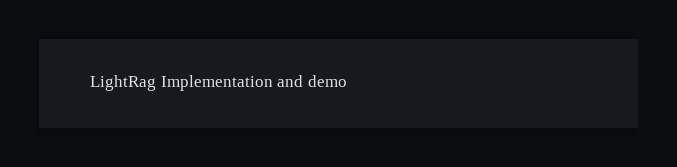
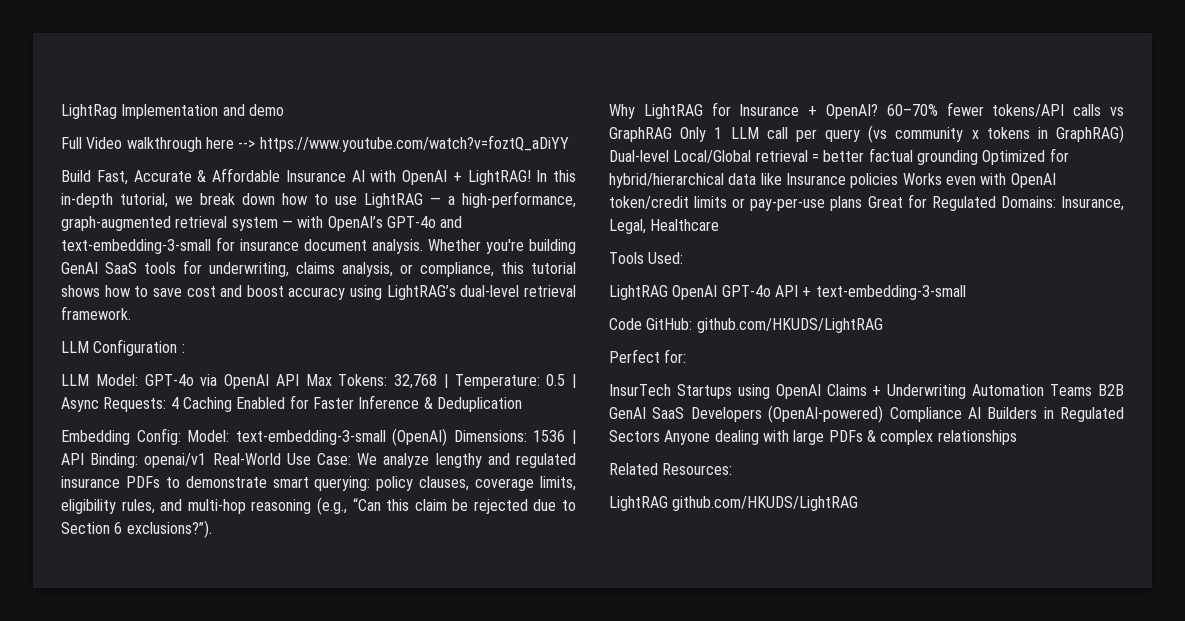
+ Full Video walkthrough here --> https://www.youtube.com/watch?v=foztQ_aDiYY
+ Build Fast, Accurate & Affordable Insurance AI with OpenAI + LightRAG! In this in-depth tutorial, we break down how to use LightRAG — a high-performance, graph-augmented retrieval system — with OpenAI’s GPT-4o and text-embedding-3-small for insurance document analysis. Whether you're building GenAI SaaS tools for underwriting, claims analysis, or compliance, this tutorial shows how to save cost and boost accuracy using LightRAG’s dual-level retrieval framework.
+ LLM Configuration :
+ LLM Model: GPT-4o via OpenAI API Max Tokens: 32,768 | Temperature: 0.5 | Async Requests: 4 Caching Enabled for Faster Inference & Deduplication
+ Embedding Config: Model: text-embedding-3-small (OpenAI) Dimensions: 1536 | API Binding: openai/v1 Real-World Use Case: We analyze lengthy and regulated insurance PDFs to demonstrate smart querying: policy clauses, coverage limits, eligibility rules, and multi-hop reasoning (e.g., “Can this claim be rejected due to Section 6 exclusions?”).
+ Why LightRAG for Insurance + OpenAI? 60–70% fewer tokens/API calls vs GraphRAG Only 1 LLM call per query (vs community x tokens in GraphRAG) Dual-level Local/Global retrieval = better factual grounding Optimized for hybrid/hierarchical data like Insurance policies Works even with OpenAI token/credit limits or pay-per-use plans Great for Regulated Domains: Insurance, Legal, Healthcare
+ Tools Used:
+ LightRAG OpenAI GPT-4o API + text-embedding-3-small
+ Code GitHub: github.com/HKUDS/LightRAG
+ Perfect for:
+ InsurTech Startups using OpenAI Claims + Underwriting Automation Teams B2B GenAI SaaS Developers (OpenAI-powered) Compliance AI Builders in Regulated Sectors Anyone dealing with large PDFs & complex relationships
+ Related Resources:
+ LightRAG github.com/HKUDS/LightRAG

